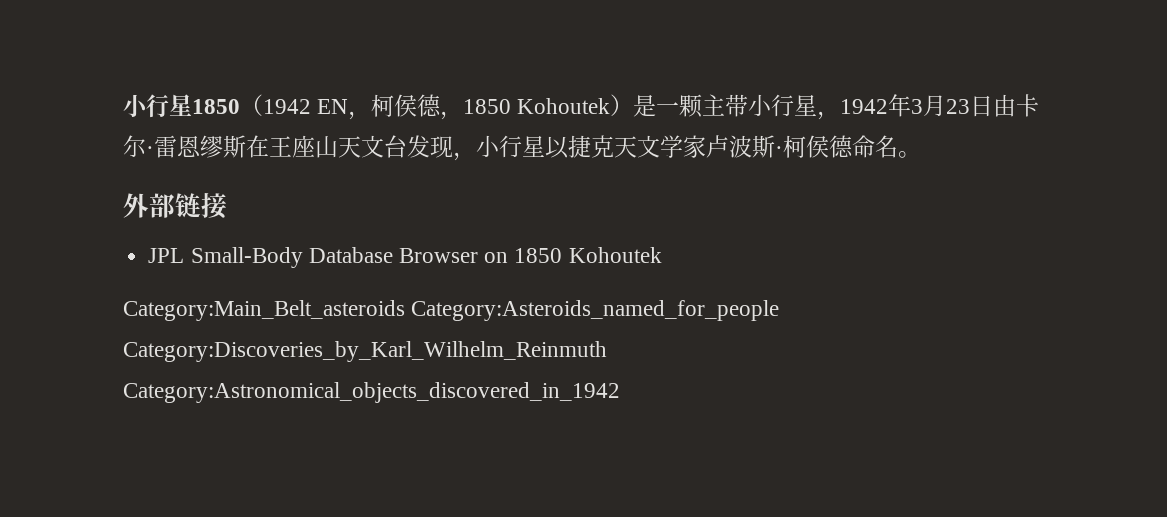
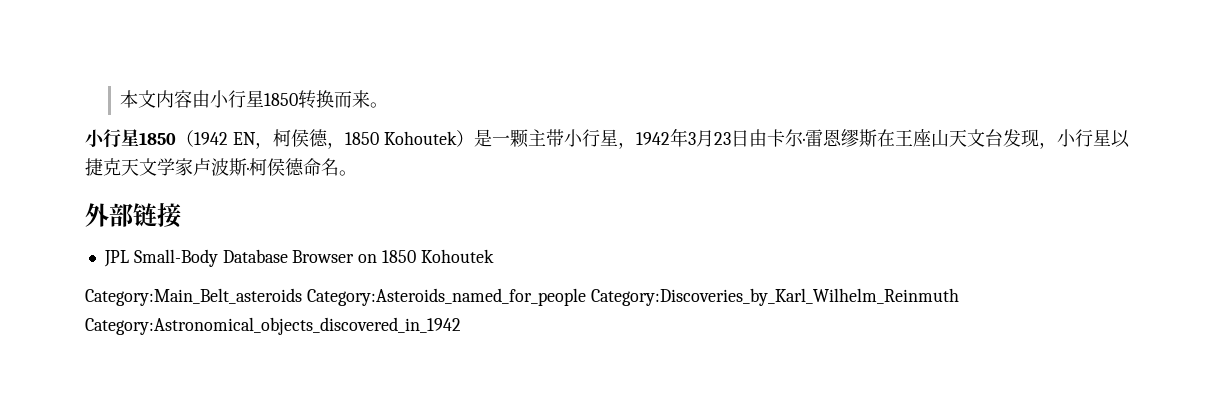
+ 本文内容由小行星1850转换而来。

